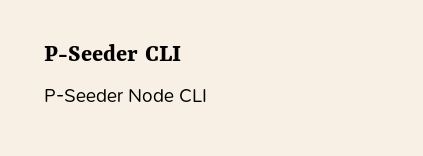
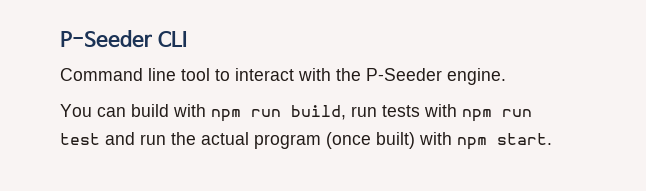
- P-Seeder Node CLI
+ Command line tool to interact with the P-Seeder engine.
+ You can build with npm run build, run tests with npm run test and run the actual program (once built) with npm start.

